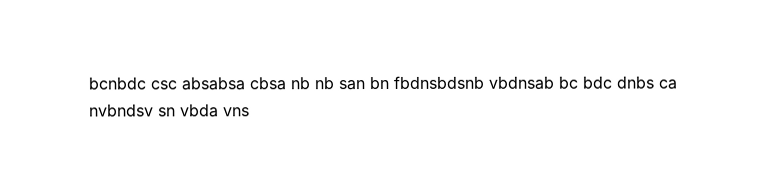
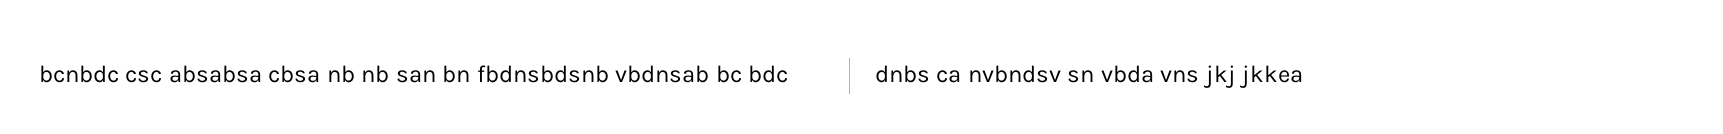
- bcnbdc csc absabsa cbsa nb nb san bn fbdnsbdsnb vbdnsab bc bdc dnbs ca nvbndsv sn vbda vns
+ bcnbdc csc absabsa cbsa nb nb san bn fbdnsbdsnb vbdnsab bc bdc dnbs ca nvbndsv sn vbda vns jkj jkkea

